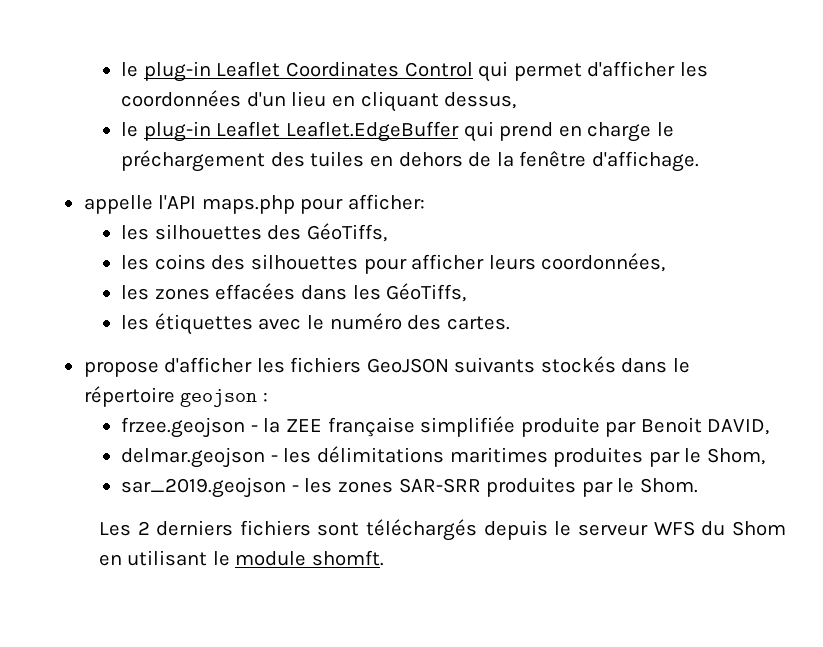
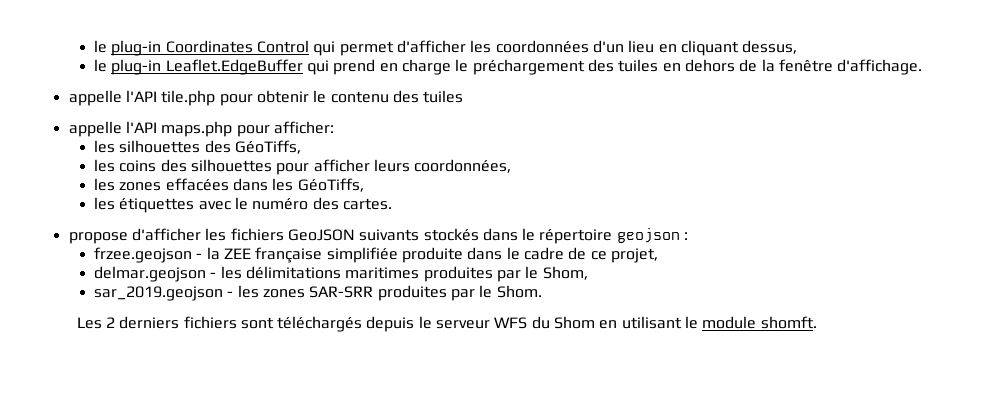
- le plug-in Leaflet Coordinates Control qui permet d'afficher les coordonnées d'un lieu en cliquant dessus,
+ le plug-in Coordinates Control qui permet d'afficher les coordonnées d'un lieu en cliquant dessus,
- le plug-in Leaflet Leaflet.EdgeBuffer qui prend en charge le préchargement des tuiles en dehors de la fenêtre d'affichage.
+ le plug-in Leaflet.EdgeBuffer qui prend en charge le préchargement des tuiles en dehors de la fenêtre d'affichage.
+ appelle l'API tile.php pour obtenir le contenu des tuiles
- frzee.geojson - la ZEE française simplifiée produite par Benoit DAVID,
+ frzee.geojson - la ZEE française simplifiée produite dans le cadre de ce projet,

